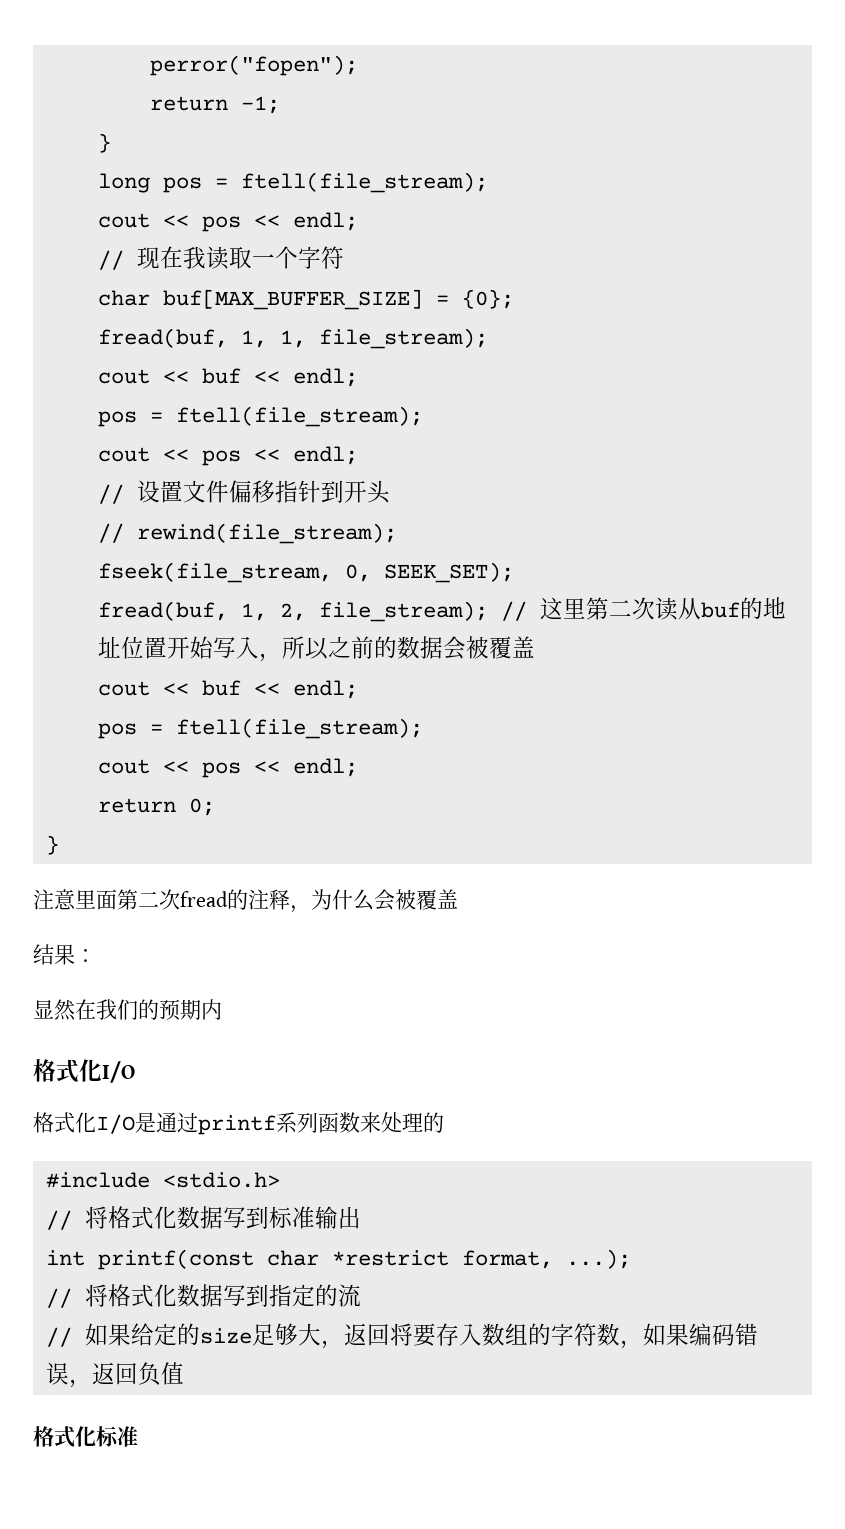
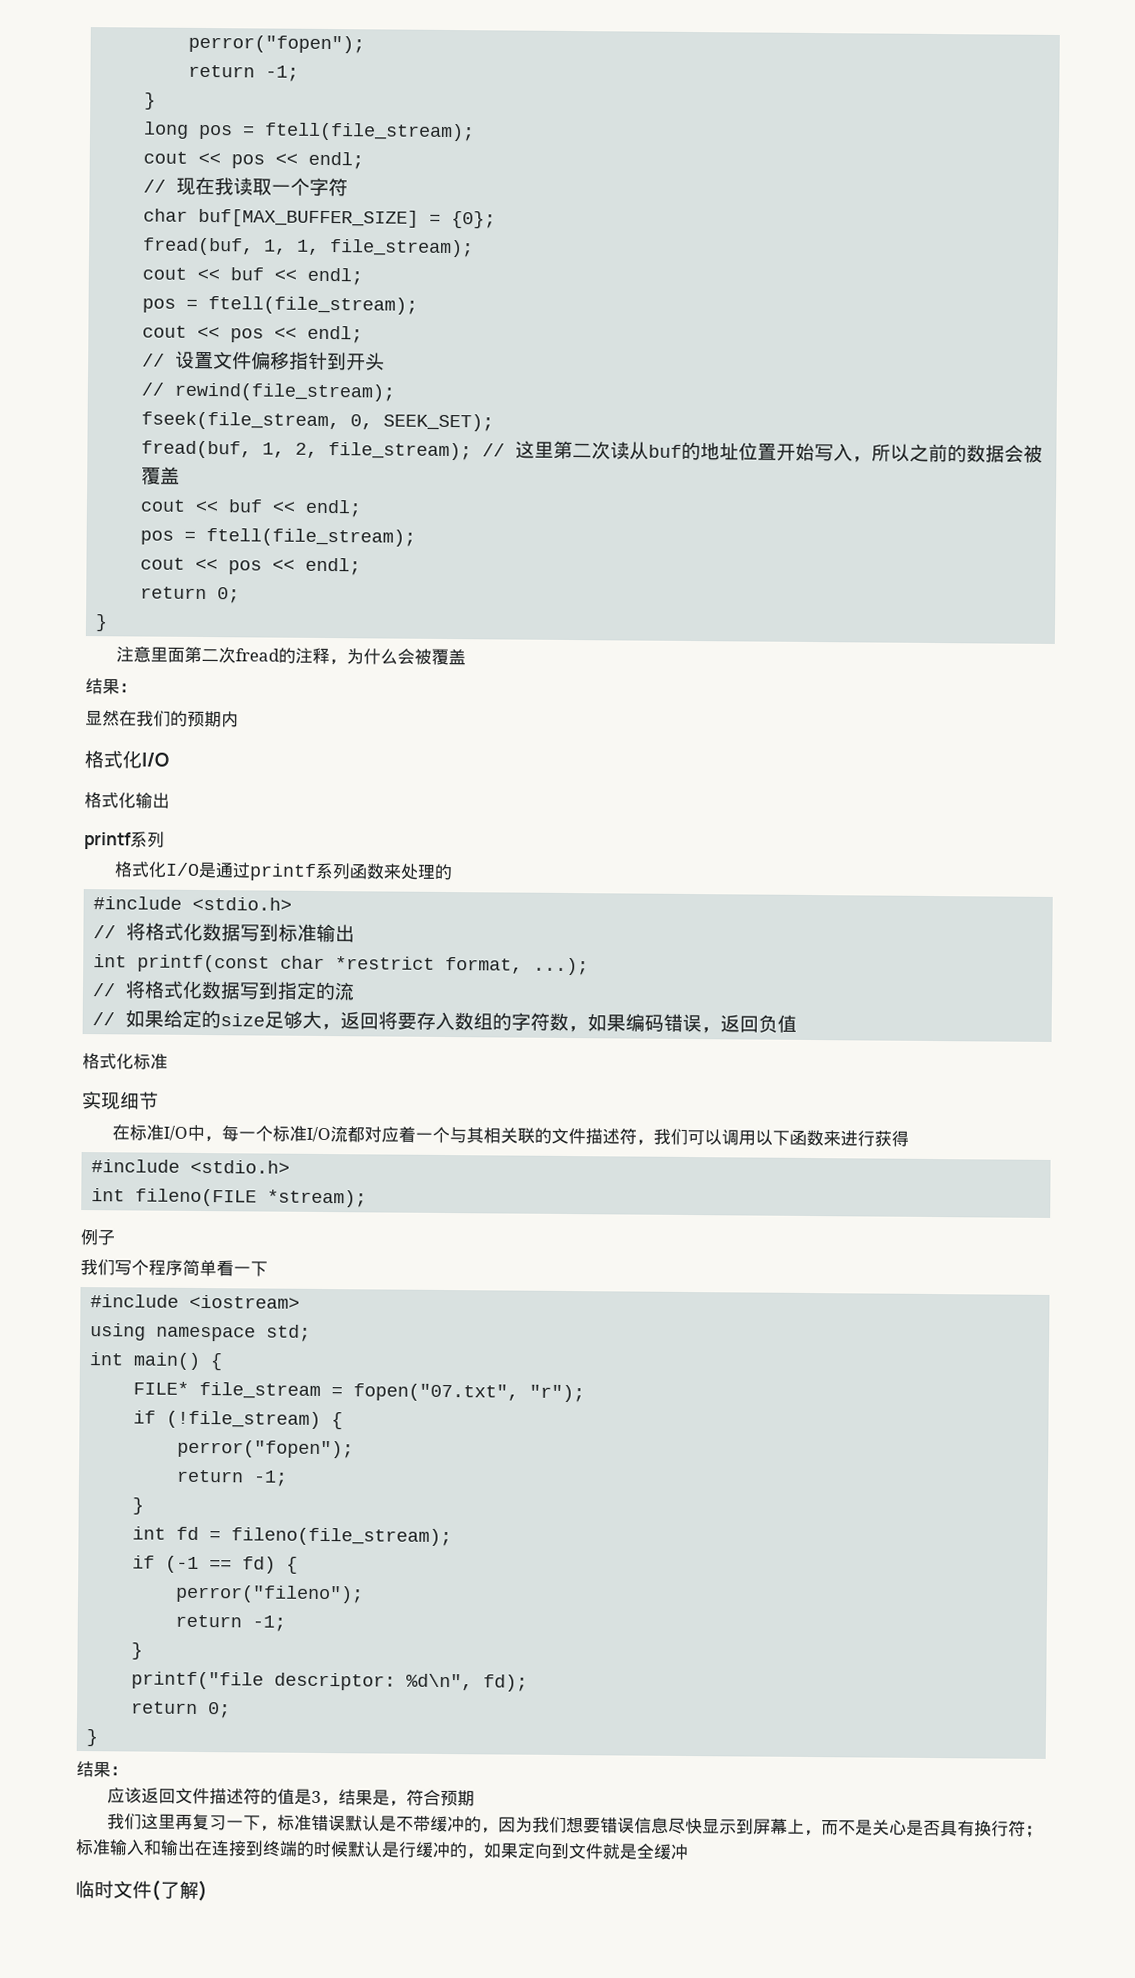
+ 格式化输出
+ printf系列
+ 实现细节
+ 在标准I/O中，每一个标准I/O流都对应着一个与其相关联的文件描述符，我们可以调用以下函数来进行获得
+ #include <stdio.h>
+ int fileno(FILE *stream);
+ 例子
+ 我们写个程序简单看一下
+ #include <iostream>
+ using namespace std;
+ int main() {
+ FILE* file_stream = fopen("07.txt", "r");
+ if (!file_stream) {
+ perror("fopen");
+ return -1;
+ }
+ int fd = fileno(file_stream);
+ if (-1 == fd) {
+ perror("fileno");
+ return -1;
+ }
+ printf("file descriptor: %d\n", fd);
+ return 0;
+ }
+ 结果：
+ 应该返回文件描述符的值是3，结果是，符合预期
+ 我们这里再复习一下，标准错误默认是不带缓冲的，因为我们想要错误信息尽快显示到屏幕上，而不是关心是否具有换行符；标准输入和输出在连接到终端的时候默认是行缓冲的，如果定向到文件就是全缓冲
+ 临时文件(了解)

